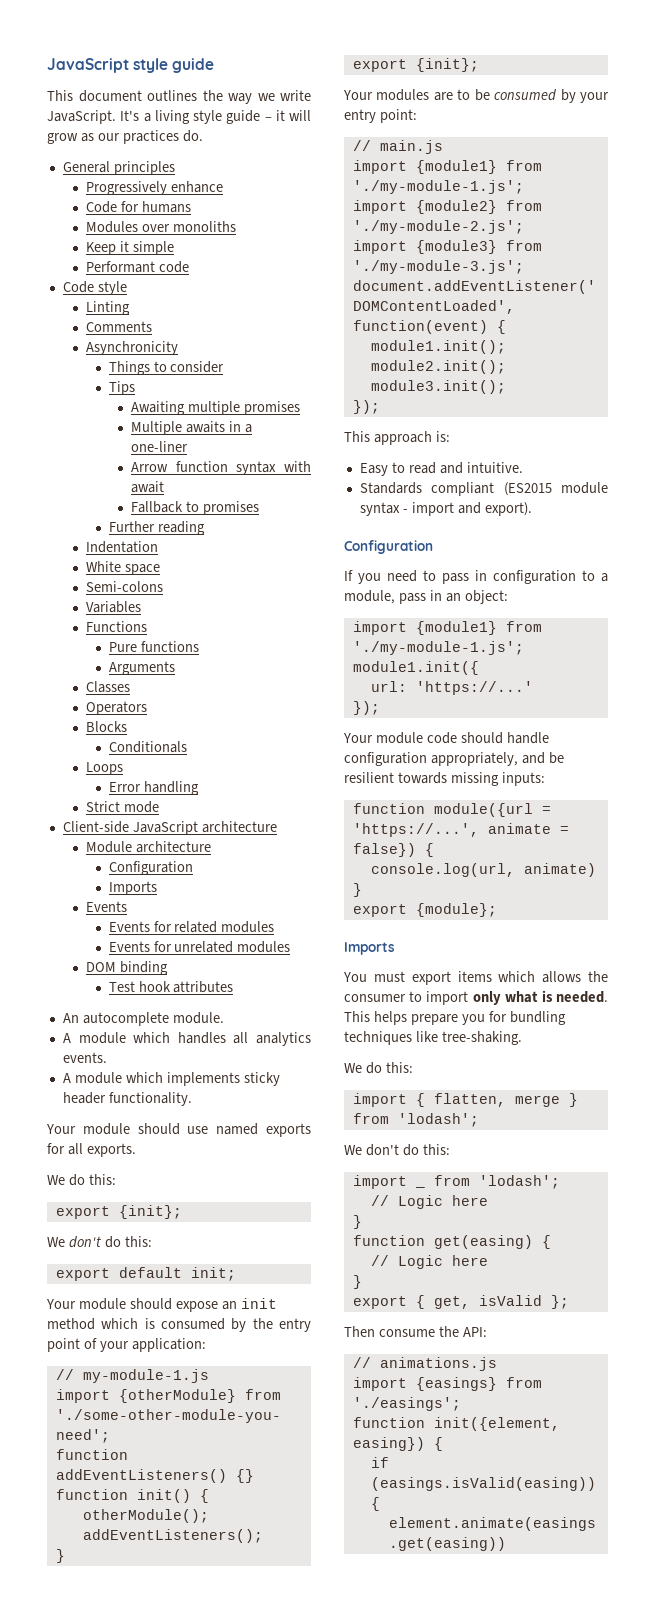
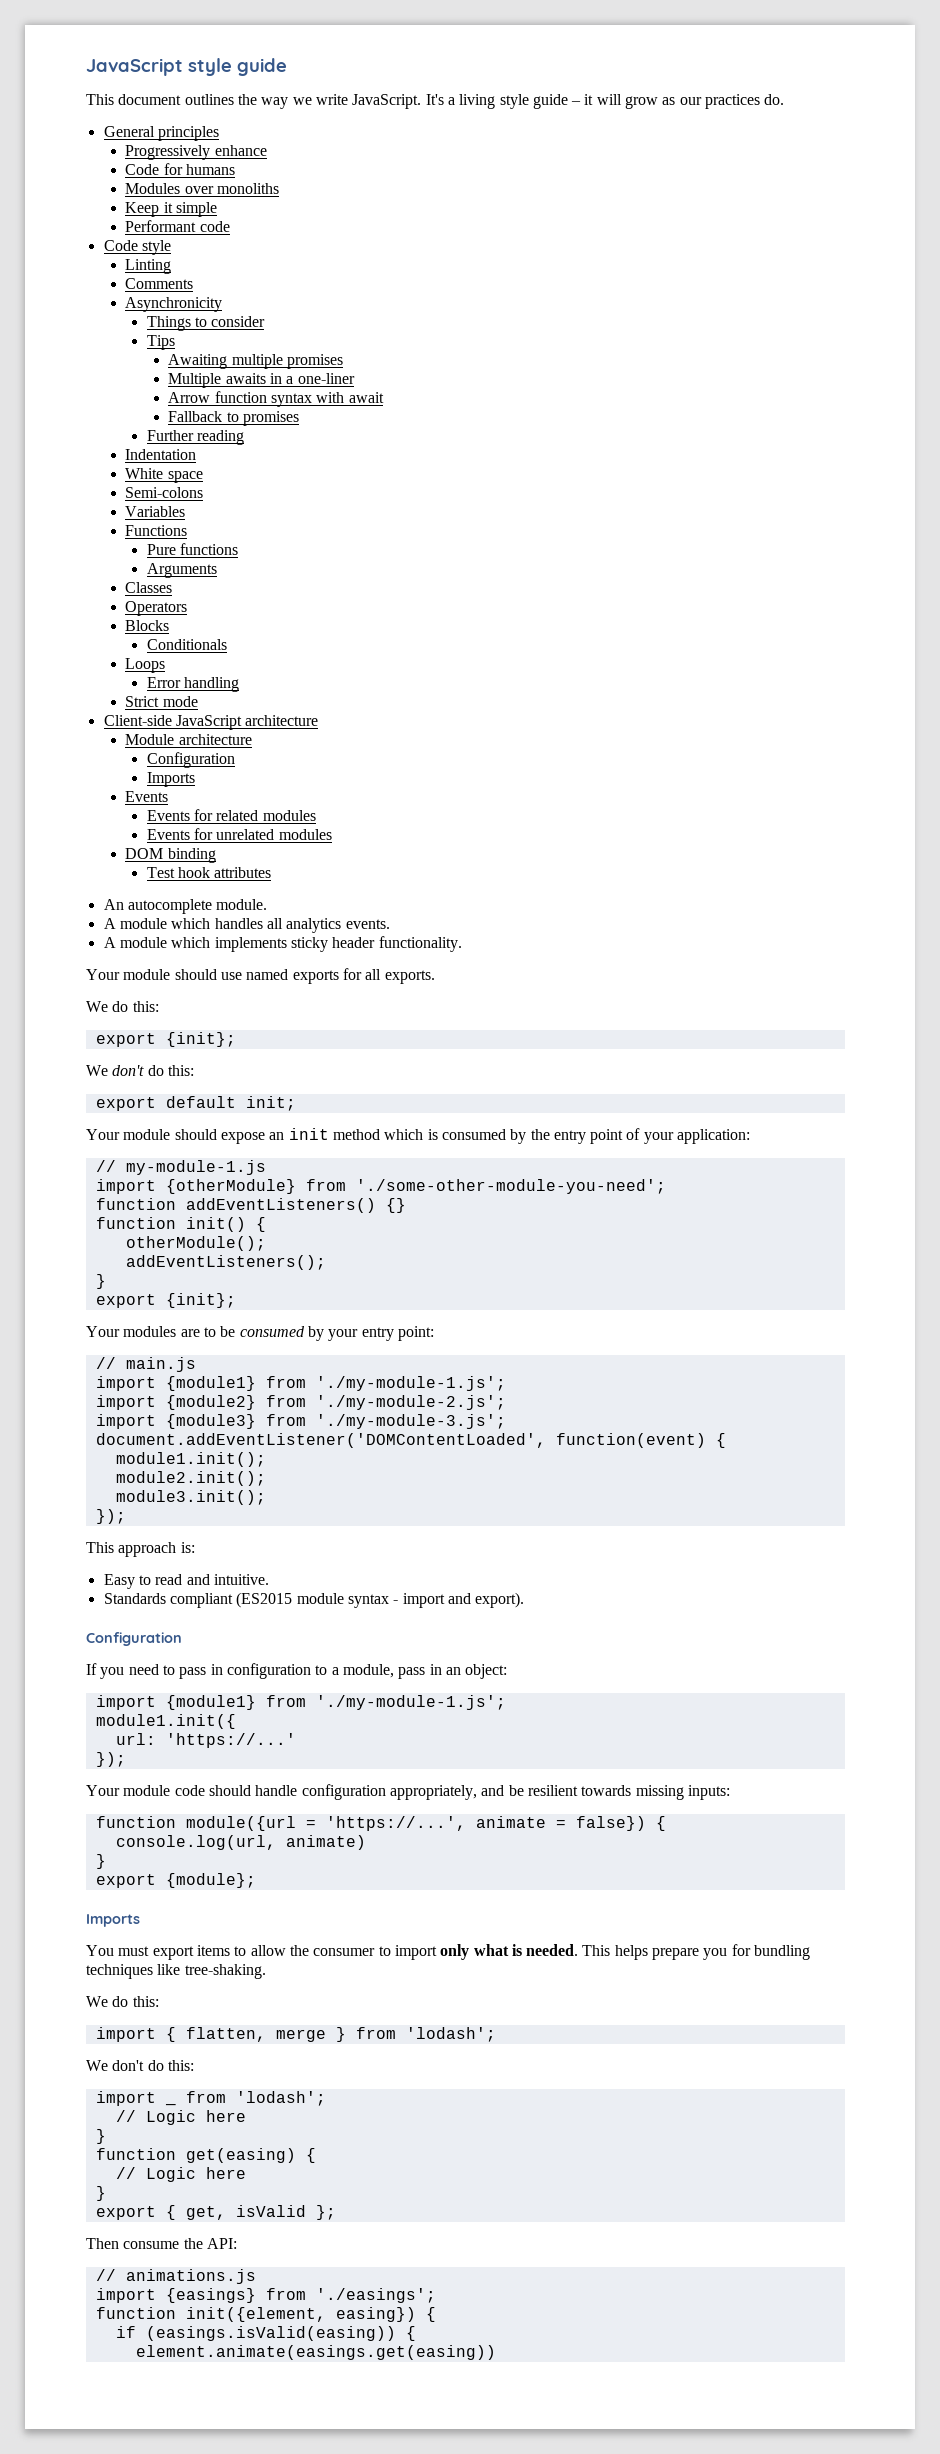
- You must export items which allows the consumer to import only what is needed.
+ You must export items to allow the consumer to import only what is needed.

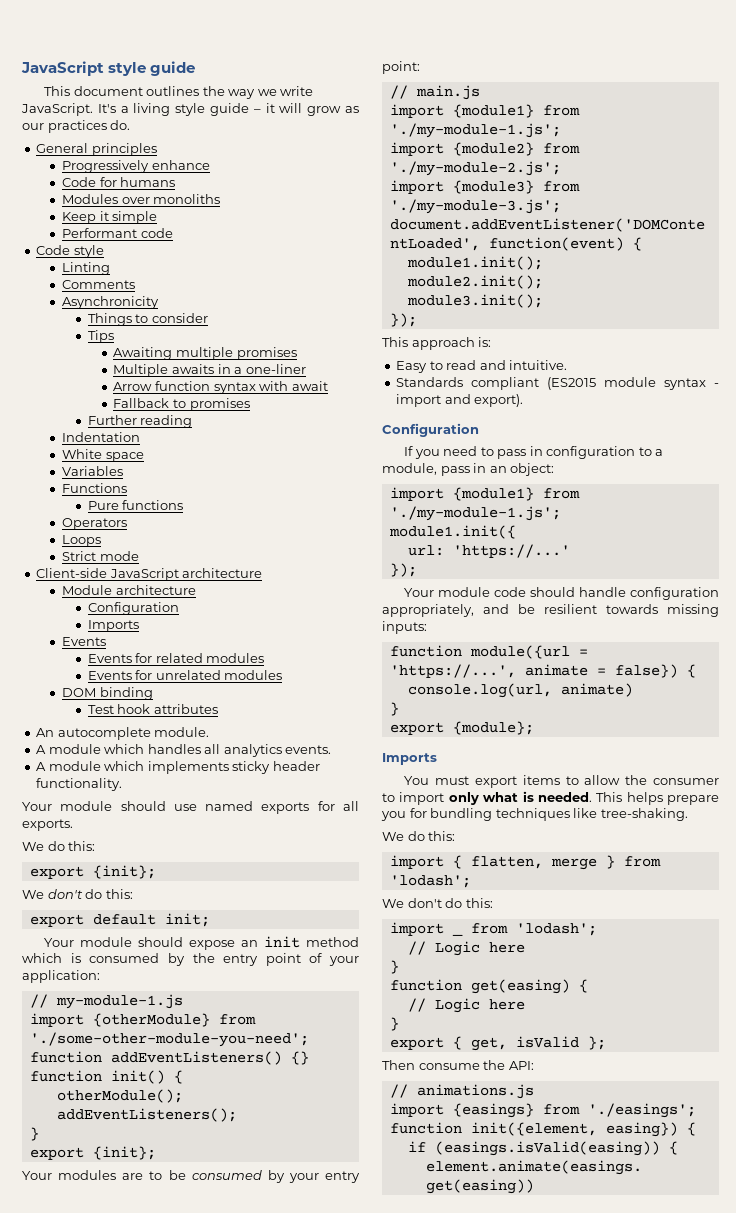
- Semi-colons
- Arguments
- Classes
- Blocks
- Conditionals
- Error handling

